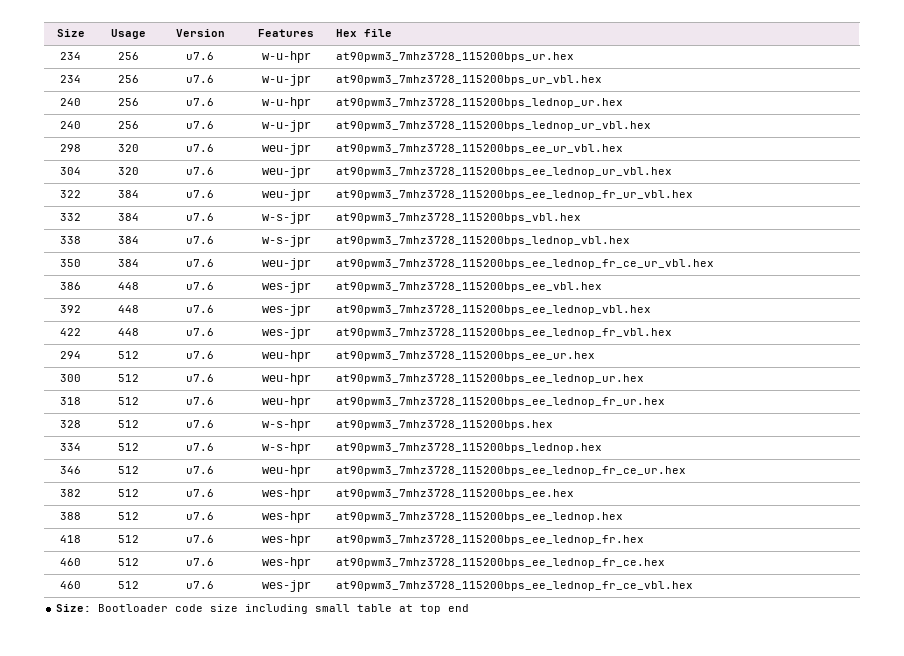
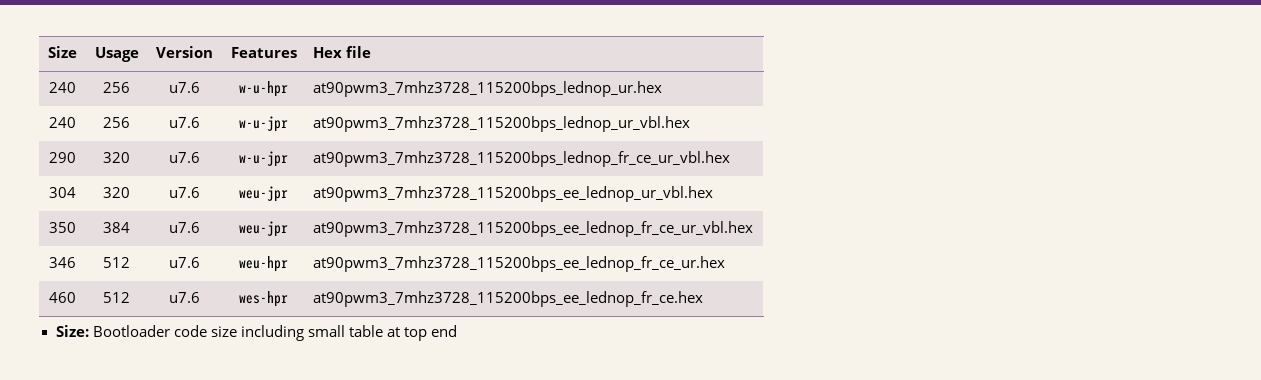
- 234 | 256 | u7.6 | w-u-hpr | at90pwm3_7mhz3728_115200bps_ur.hex
- 234 | 256 | u7.6 | w-u-jpr | at90pwm3_7mhz3728_115200bps_ur_vbl.hex
- 298 | 320 | u7.6 | weu-jpr | at90pwm3_7mhz3728_115200bps_ee_ur_vbl.hex
+ 290 | 320 | u7.6 | w-u-jpr | at90pwm3_7mhz3728_115200bps_lednop_fr_ce_ur_vbl.hex
- 322 | 384 | u7.6 | weu-jpr | at90pwm3_7mhz3728_115200bps_ee_lednop_fr_ur_vbl.hex
- 332 | 384 | u7.6 | w-s-jpr | at90pwm3_7mhz3728_115200bps_vbl.hex
- 338 | 384 | u7.6 | w-s-jpr | at90pwm3_7mhz3728_115200bps_lednop_vbl.hex
- 386 | 448 | u7.6 | wes-jpr | at90pwm3_7mhz3728_115200bps_ee_vbl.hex
- 392 | 448 | u7.6 | wes-jpr | at90pwm3_7mhz3728_115200bps_ee_lednop_vbl.hex
- 422 | 448 | u7.6 | wes-jpr | at90pwm3_7mhz3728_115200bps_ee_lednop_fr_vbl.hex
- 294 | 512 | u7.6 | weu-hpr | at90pwm3_7mhz3728_115200bps_ee_ur.hex
- 300 | 512 | u7.6 | weu-hpr | at90pwm3_7mhz3728_115200bps_ee_lednop_ur.hex
- 318 | 512 | u7.6 | weu-hpr | at90pwm3_7mhz3728_115200bps_ee_lednop_fr_ur.hex
- 328 | 512 | u7.6 | w-s-hpr | at90pwm3_7mhz3728_115200bps.hex
- 334 | 512 | u7.6 | w-s-hpr | at90pwm3_7mhz3728_115200bps_lednop.hex
- 382 | 512 | u7.6 | wes-hpr | at90pwm3_7mhz3728_115200bps_ee.hex
- 388 | 512 | u7.6 | wes-hpr | at90pwm3_7mhz3728_115200bps_ee_lednop.hex
- 418 | 512 | u7.6 | wes-hpr | at90pwm3_7mhz3728_115200bps_ee_lednop_fr.hex
- 460 | 512 | u7.6 | wes-jpr | at90pwm3_7mhz3728_115200bps_ee_lednop_fr_ce_vbl.hex

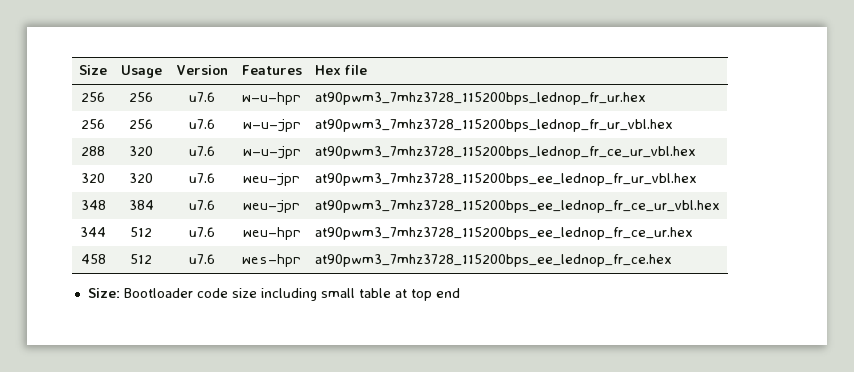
- 240 | 256 | u7.6 | w-u-hpr | at90pwm3_7mhz3728_115200bps_lednop_ur.hex
- 240 | 256 | u7.6 | w-u-jpr | at90pwm3_7mhz3728_115200bps_lednop_ur_vbl.hex
- 290 | 320 | u7.6 | w-u-jpr | at90pwm3_7mhz3728_115200bps_lednop_fr_ce_ur_vbl.hex
+ 256 | 256 | u7.6 | w-u-hpr | at90pwm3_7mhz3728_115200bps_lednop_fr_ur.hex
+ 256 | 256 | u7.6 | w-u-jpr | at90pwm3_7mhz3728_115200bps_lednop_fr_ur_vbl.hex
+ 288 | 320 | u7.6 | w-u-jpr | at90pwm3_7mhz3728_115200bps_lednop_fr_ce_ur_vbl.hex
- 304 | 320 | u7.6 | weu-jpr | at90pwm3_7mhz3728_115200bps_ee_lednop_ur_vbl.hex
- 350 | 384 | u7.6 | weu-jpr | at90pwm3_7mhz3728_115200bps_ee_lednop_fr_ce_ur_vbl.hex
+ 320 | 320 | u7.6 | weu-jpr | at90pwm3_7mhz3728_115200bps_ee_lednop_fr_ur_vbl.hex
+ 348 | 384 | u7.6 | weu-jpr | at90pwm3_7mhz3728_115200bps_ee_lednop_fr_ce_ur_vbl.hex
- 346 | 512 | u7.6 | weu-hpr | at90pwm3_7mhz3728_115200bps_ee_lednop_fr_ce_ur.hex
+ 344 | 512 | u7.6 | weu-hpr | at90pwm3_7mhz3728_115200bps_ee_lednop_fr_ce_ur.hex
- 460 | 512 | u7.6 | wes-hpr | at90pwm3_7mhz3728_115200bps_ee_lednop_fr_ce.hex
+ 458 | 512 | u7.6 | wes-hpr | at90pwm3_7mhz3728_115200bps_ee_lednop_fr_ce.hex

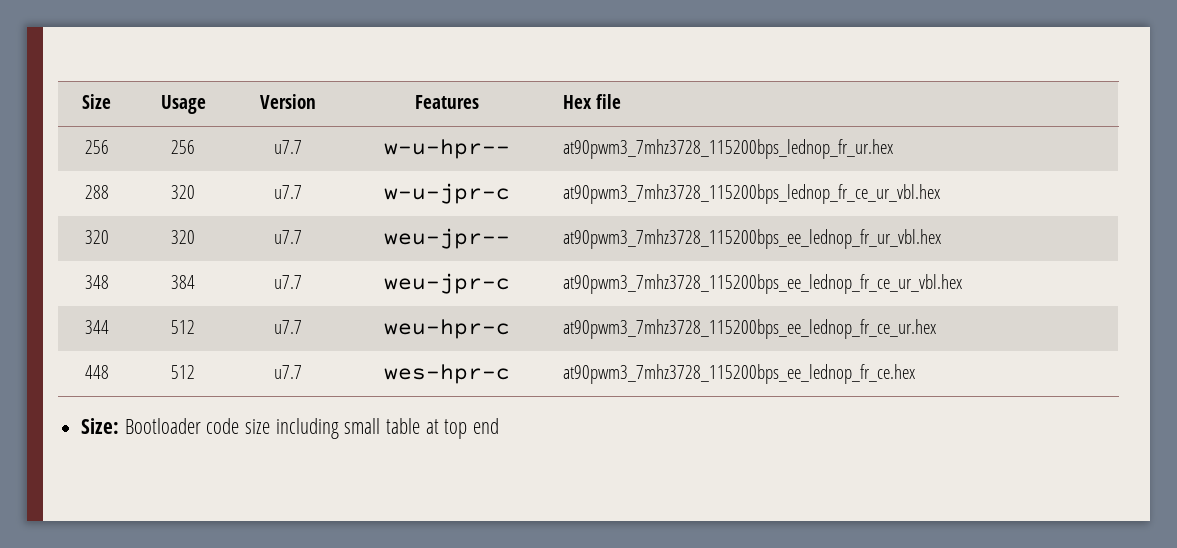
- 256 | 256 | u7.6 | w-u-hpr | at90pwm3_7mhz3728_115200bps_lednop_fr_ur.hex
+ 256 | 256 | u7.7 | w-u-hpr-- | at90pwm3_7mhz3728_115200bps_lednop_fr_ur.hex
- 256 | 256 | u7.6 | w-u-jpr | at90pwm3_7mhz3728_115200bps_lednop_fr_ur_vbl.hex
- 288 | 320 | u7.6 | w-u-jpr | at90pwm3_7mhz3728_115200bps_lednop_fr_ce_ur_vbl.hex
+ 288 | 320 | u7.7 | w-u-jpr-c | at90pwm3_7mhz3728_115200bps_lednop_fr_ce_ur_vbl.hex
- 320 | 320 | u7.6 | weu-jpr | at90pwm3_7mhz3728_115200bps_ee_lednop_fr_ur_vbl.hex
+ 320 | 320 | u7.7 | weu-jpr-- | at90pwm3_7mhz3728_115200bps_ee_lednop_fr_ur_vbl.hex
- 348 | 384 | u7.6 | weu-jpr | at90pwm3_7mhz3728_115200bps_ee_lednop_fr_ce_ur_vbl.hex
+ 348 | 384 | u7.7 | weu-jpr-c | at90pwm3_7mhz3728_115200bps_ee_lednop_fr_ce_ur_vbl.hex
- 344 | 512 | u7.6 | weu-hpr | at90pwm3_7mhz3728_115200bps_ee_lednop_fr_ce_ur.hex
+ 344 | 512 | u7.7 | weu-hpr-c | at90pwm3_7mhz3728_115200bps_ee_lednop_fr_ce_ur.hex
- 458 | 512 | u7.6 | wes-hpr | at90pwm3_7mhz3728_115200bps_ee_lednop_fr_ce.hex
+ 448 | 512 | u7.7 | wes-hpr-c | at90pwm3_7mhz3728_115200bps_ee_lednop_fr_ce.hex

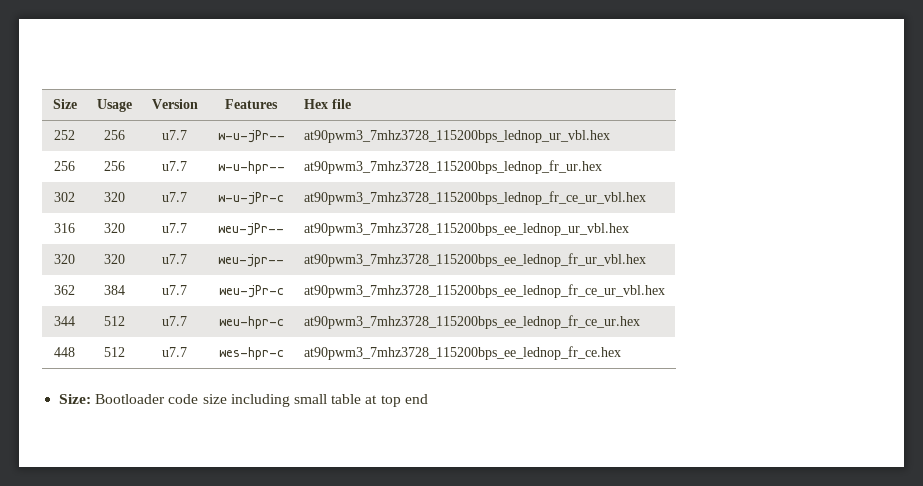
+ 252 | 256 | u7.7 | w-u-jPr-- | at90pwm3_7mhz3728_115200bps_lednop_ur_vbl.hex
- 288 | 320 | u7.7 | w-u-jpr-c | at90pwm3_7mhz3728_115200bps_lednop_fr_ce_ur_vbl.hex
+ 302 | 320 | u7.7 | w-u-jPr-c | at90pwm3_7mhz3728_115200bps_lednop_fr_ce_ur_vbl.hex
+ 316 | 320 | u7.7 | weu-jPr-- | at90pwm3_7mhz3728_115200bps_ee_lednop_ur_vbl.hex
- 348 | 384 | u7.7 | weu-jpr-c | at90pwm3_7mhz3728_115200bps_ee_lednop_fr_ce_ur_vbl.hex
+ 362 | 384 | u7.7 | weu-jPr-c | at90pwm3_7mhz3728_115200bps_ee_lednop_fr_ce_ur_vbl.hex

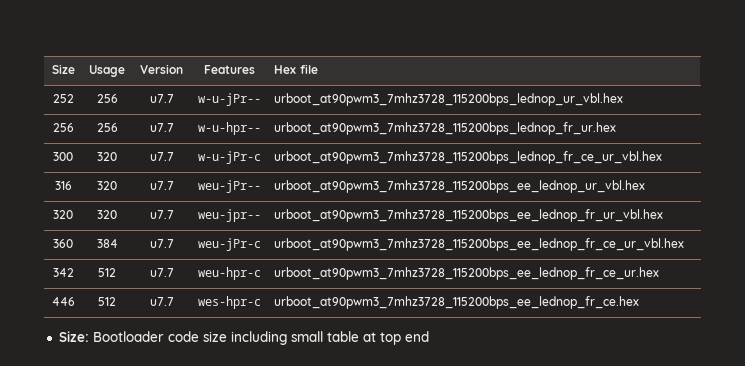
- 252 | 256 | u7.7 | w-u-jPr-- | at90pwm3_7mhz3728_115200bps_lednop_ur_vbl.hex
+ 252 | 256 | u7.7 | w-u-jPr-- | urboot_at90pwm3_7mhz3728_115200bps_lednop_ur_vbl.hex
- 256 | 256 | u7.7 | w-u-hpr-- | at90pwm3_7mhz3728_115200bps_lednop_fr_ur.hex
- 302 | 320 | u7.7 | w-u-jPr-c | at90pwm3_7mhz3728_115200bps_lednop_fr_ce_ur_vbl.hex
+ 256 | 256 | u7.7 | w-u-hpr-- | urboot_at90pwm3_7mhz3728_115200bps_lednop_fr_ur.hex
+ 300 | 320 | u7.7 | w-u-jPr-c | urboot_at90pwm3_7mhz3728_115200bps_lednop_fr_ce_ur_vbl.hex
- 316 | 320 | u7.7 | weu-jPr-- | at90pwm3_7mhz3728_115200bps_ee_lednop_ur_vbl.hex
+ 316 | 320 | u7.7 | weu-jPr-- | urboot_at90pwm3_7mhz3728_115200bps_ee_lednop_ur_vbl.hex
- 320 | 320 | u7.7 | weu-jpr-- | at90pwm3_7mhz3728_115200bps_ee_lednop_fr_ur_vbl.hex
- 362 | 384 | u7.7 | weu-jPr-c | at90pwm3_7mhz3728_115200bps_ee_lednop_fr_ce_ur_vbl.hex
- 344 | 512 | u7.7 | weu-hpr-c | at90pwm3_7mhz3728_115200bps_ee_lednop_fr_ce_ur.hex
- 448 | 512 | u7.7 | wes-hpr-c | at90pwm3_7mhz3728_115200bps_ee_lednop_fr_ce.hex
+ 320 | 320 | u7.7 | weu-jpr-- | urboot_at90pwm3_7mhz3728_115200bps_ee_lednop_fr_ur_vbl.hex
+ 360 | 384 | u7.7 | weu-jPr-c | urboot_at90pwm3_7mhz3728_115200bps_ee_lednop_fr_ce_ur_vbl.hex
+ 342 | 512 | u7.7 | weu-hpr-c | urboot_at90pwm3_7mhz3728_115200bps_ee_lednop_fr_ce_ur.hex
+ 446 | 512 | u7.7 | wes-hpr-c | urboot_at90pwm3_7mhz3728_115200bps_ee_lednop_fr_ce.hex

